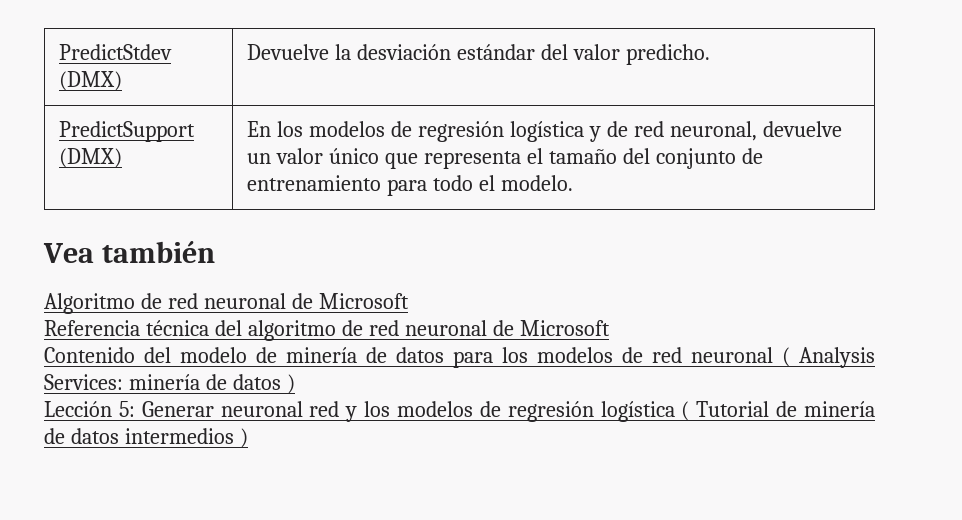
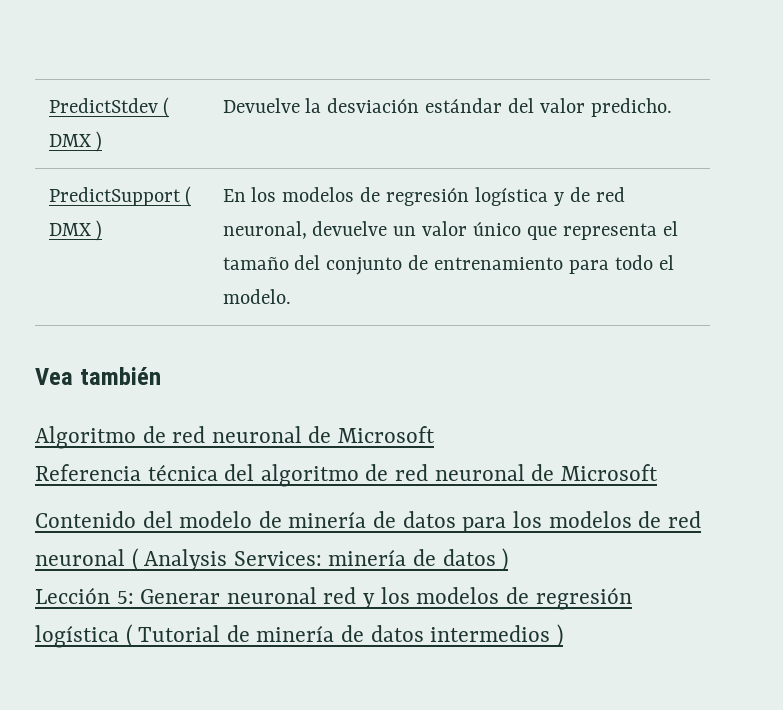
- PredictStdev (DMX) | Devuelve la desviación estándar del valor predicho.
+ PredictStdev ( DMX ) | Devuelve la desviación estándar del valor predicho.
- PredictSupport (DMX) | En los modelos de regresión logística y de red neuronal, devuelve un valor único que representa el tamaño del conjunto de entrenamiento para todo el modelo.
+ PredictSupport ( DMX ) | En los modelos de regresión logística y de red neuronal, devuelve un valor único que representa el tamaño del conjunto de entrenamiento para todo el modelo.

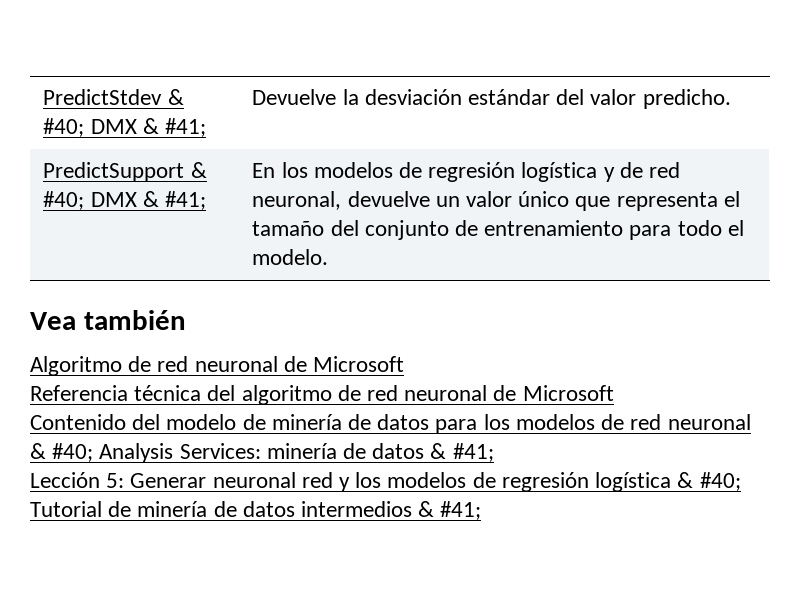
- PredictStdev ( DMX ) | Devuelve la desviación estándar del valor predicho.
+ PredictStdev & #40; DMX & #41; | Devuelve la desviación estándar del valor predicho.
- PredictSupport ( DMX ) | En los modelos de regresión logística y de red neuronal, devuelve un valor único que representa el tamaño del conjunto de entrenamiento para todo el modelo.
+ PredictSupport & #40; DMX & #41; | En los modelos de regresión logística y de red neuronal, devuelve un valor único que representa el tamaño del conjunto de entrenamiento para todo el modelo.
- Contenido del modelo de minería de datos para los modelos de red neuronal ( Analysis Services: minería de datos )
+ Contenido del modelo de minería de datos para los modelos de red neuronal & #40; Analysis Services: minería de datos & #41;
- Lección 5: Generar neuronal red y los modelos de regresión logística ( Tutorial de minería de datos intermedios )
+ Lección 5: Generar neuronal red y los modelos de regresión logística & #40; Tutorial de minería de datos intermedios & #41;

